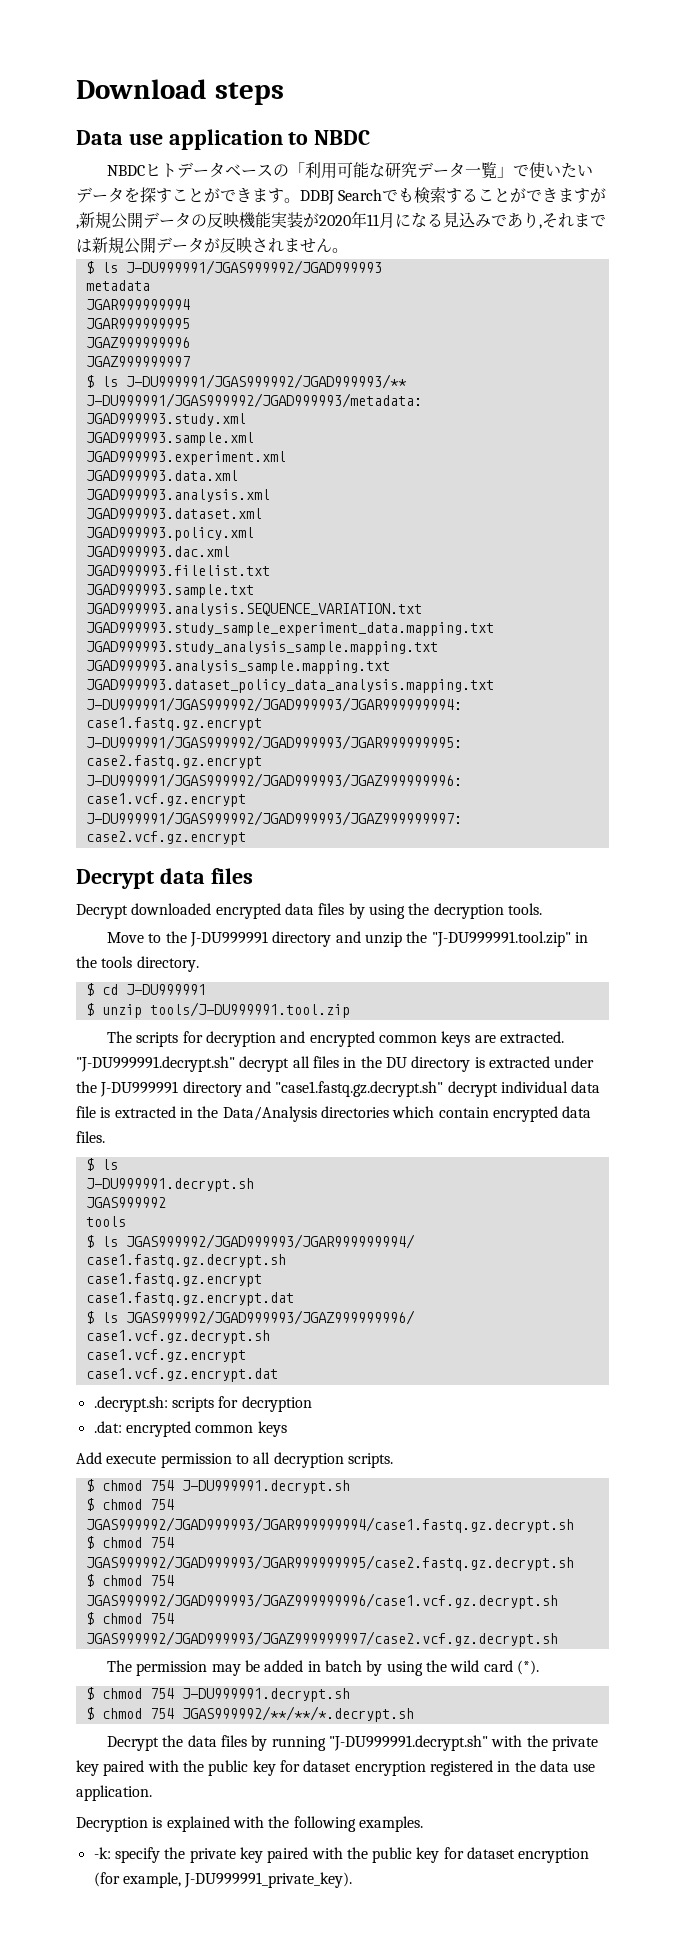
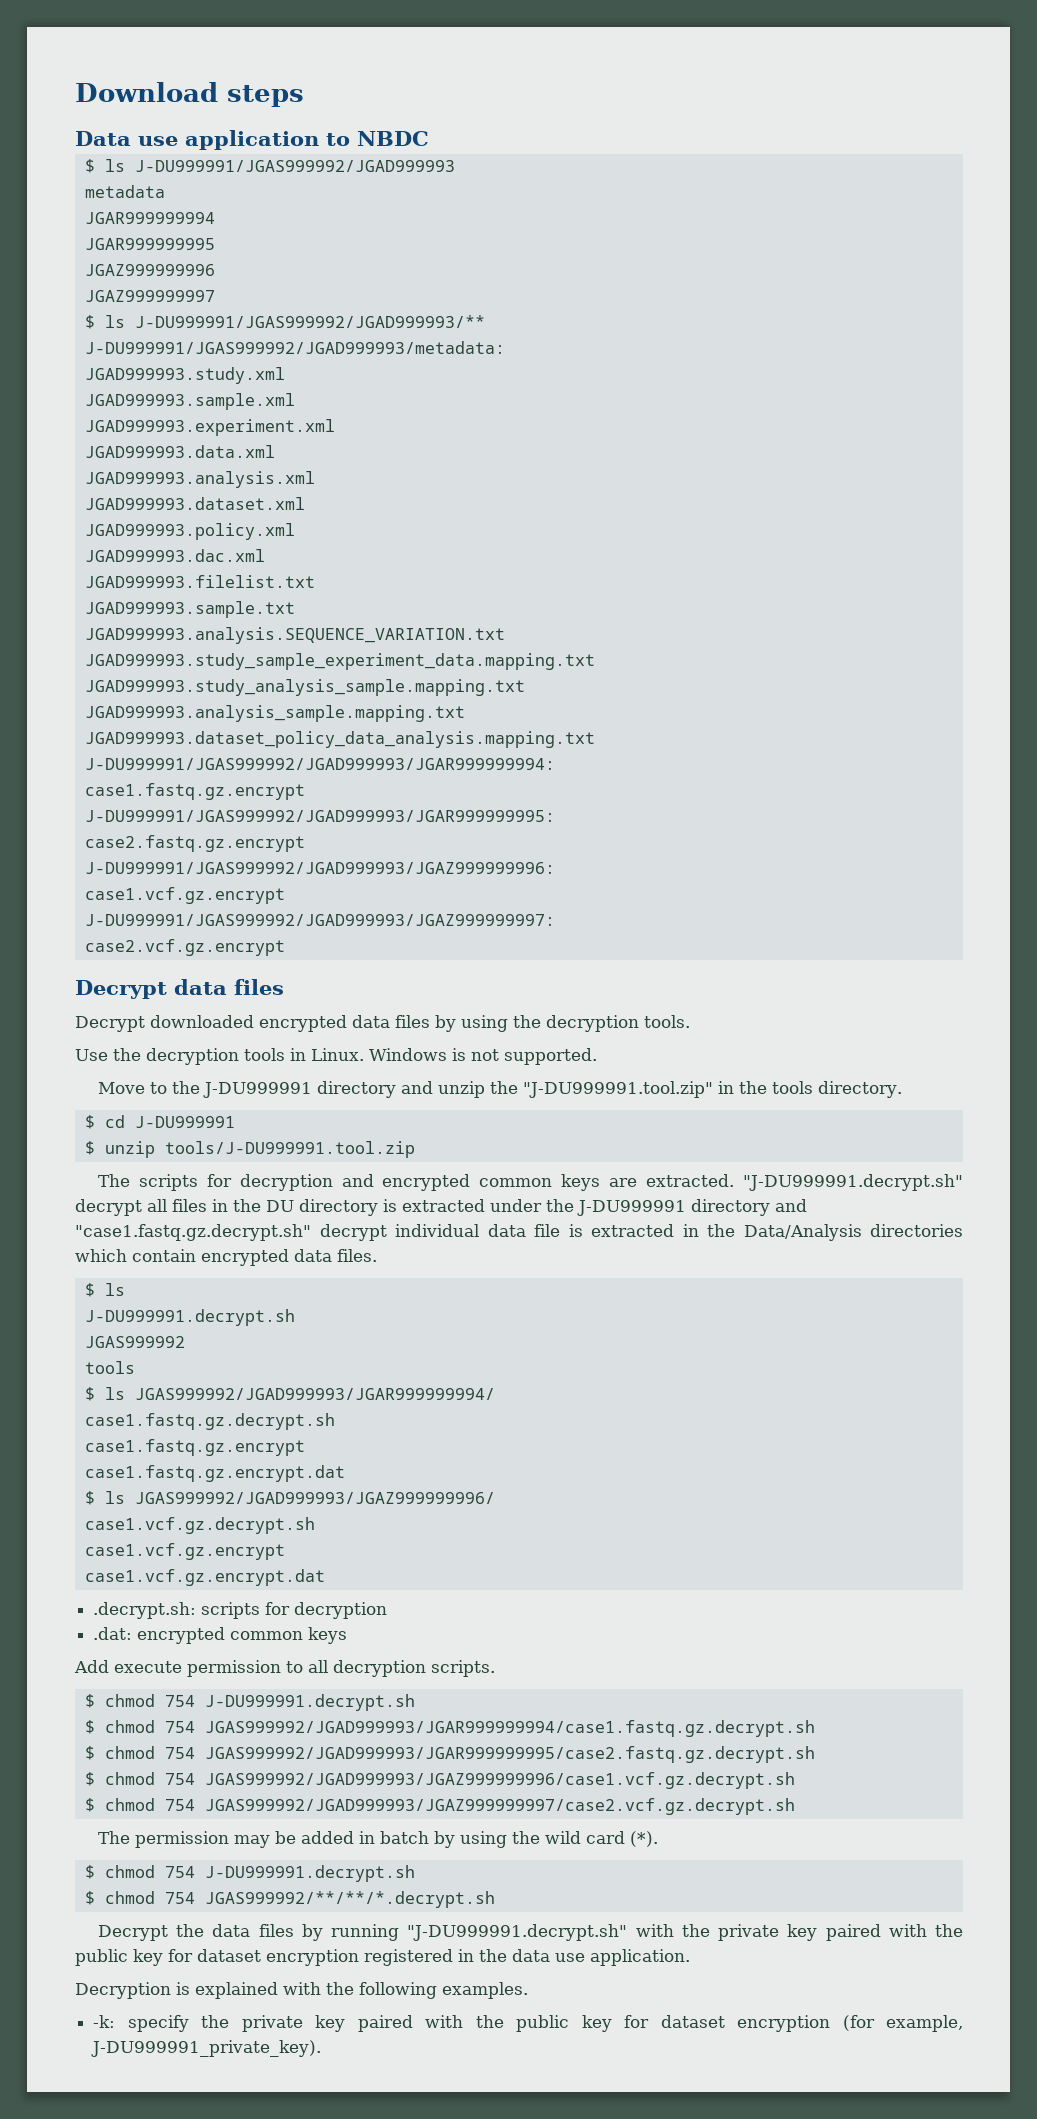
- NBDCヒトデータベースの「利用可能な研究データ一覧」で使いたいデータを探すことができます。DDBJ Searchでも検索することができますが,新規公開データの反映機能実装が2020年11月になる見込みであり,それまでは新規公開データが反映されません。
+ Use the decryption tools in Linux. Windows is not supported.

